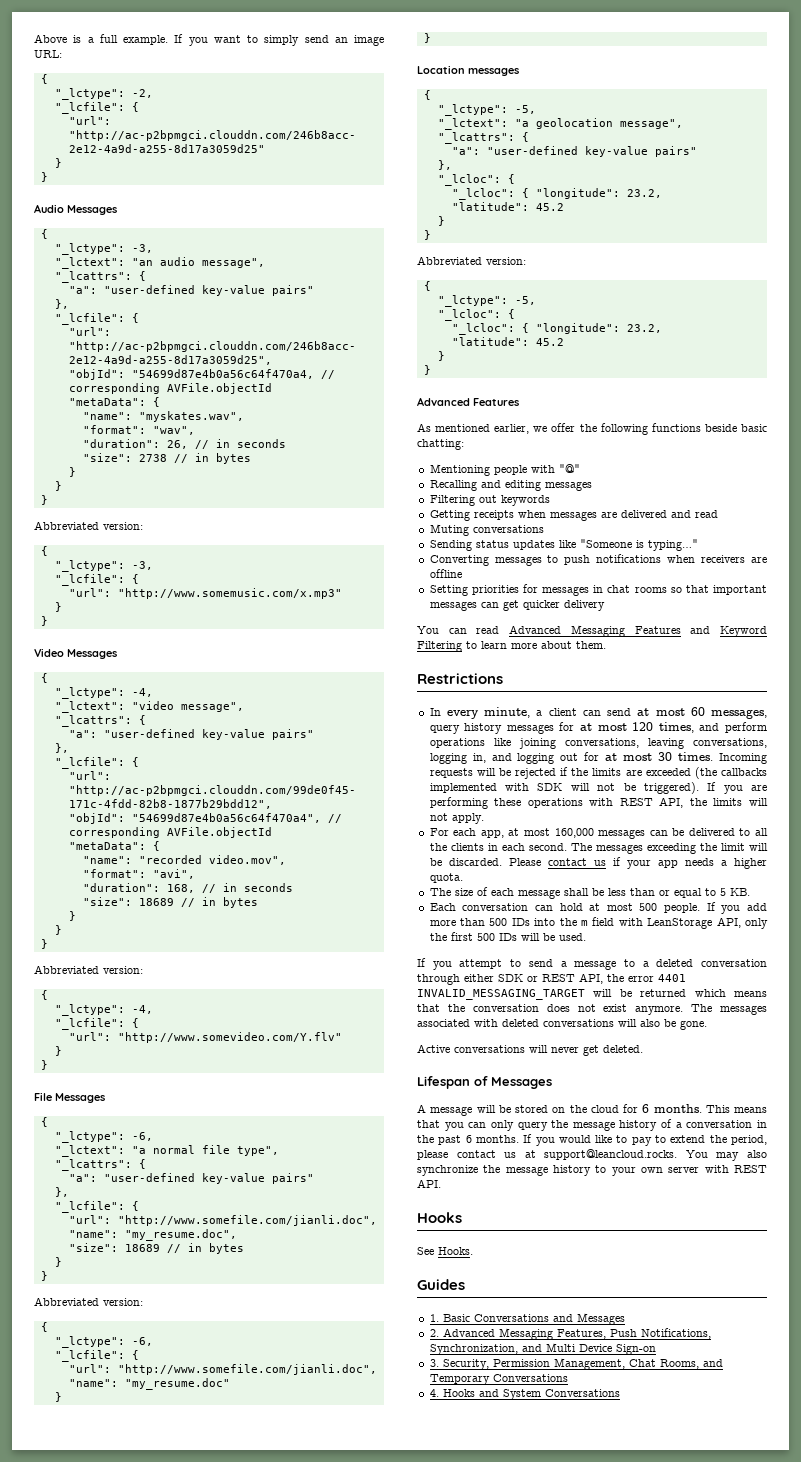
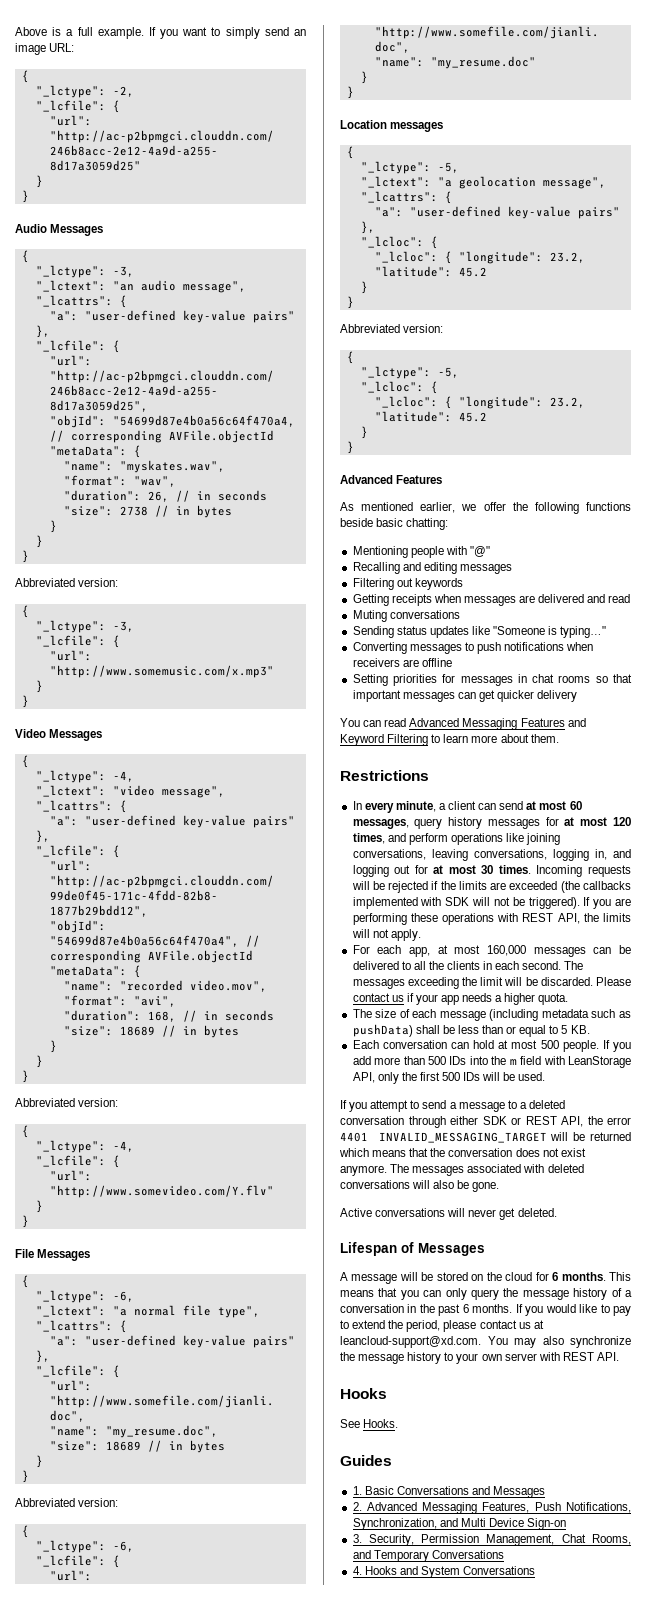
- The size of each message shall be less than or equal to 5 KB.
+ The size of each message (including metadata such as pushData) shall be less than or equal to 5 KB.
- If you would like to pay to extend the period, please contact us at support@leancloud.rocks. You may also synchronize the message history to your own server with REST API.
+ If you would like to pay to extend the period, please contact us at leancloud-support@xd.com. You may also synchronize the message history to your own server with REST API.

